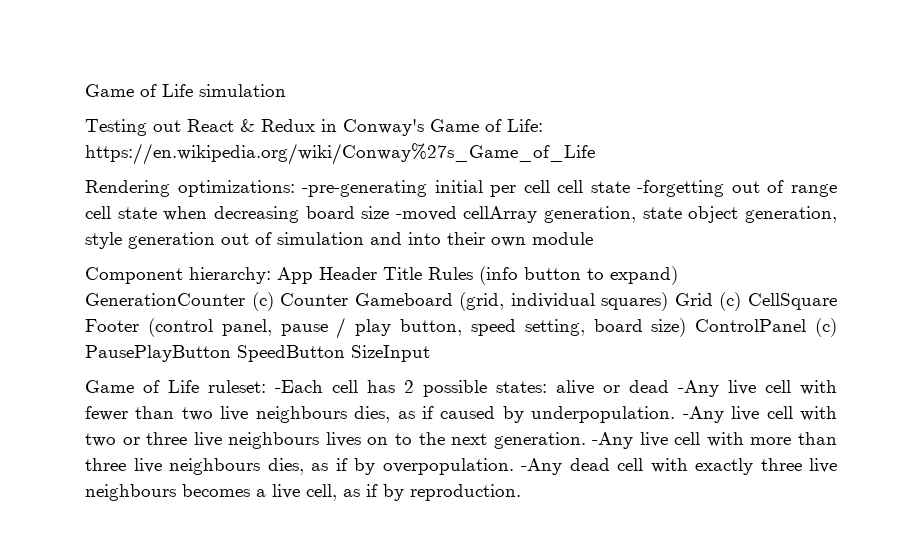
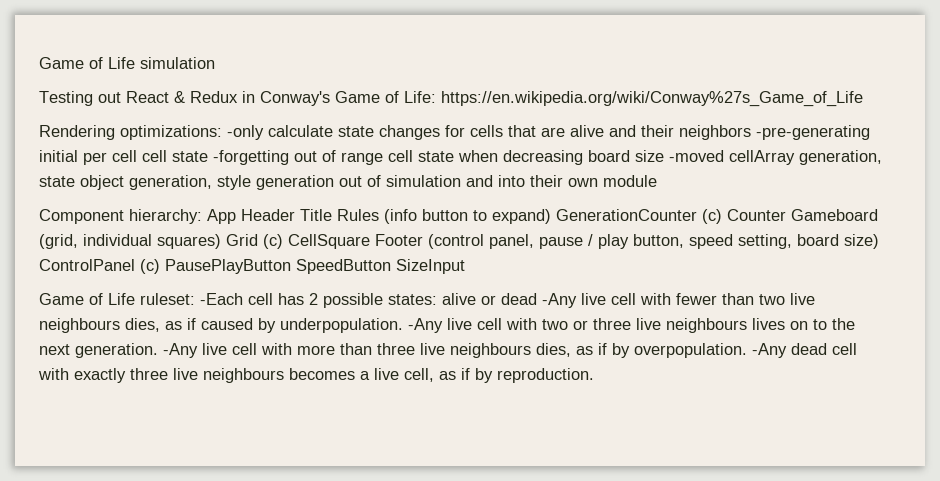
- Rendering optimizations: -pre-generating initial per cell cell state -forgetting out of range cell state when decreasing board size -moved cellArray generation, state object generation, style generation out of simulation and into their own module
+ Rendering optimizations: -only calculate state changes for cells that are alive and their neighbors -pre-generating initial per cell cell state -forgetting out of range cell state when decreasing board size -moved cellArray generation, state object generation, style generation out of simulation and into their own module

